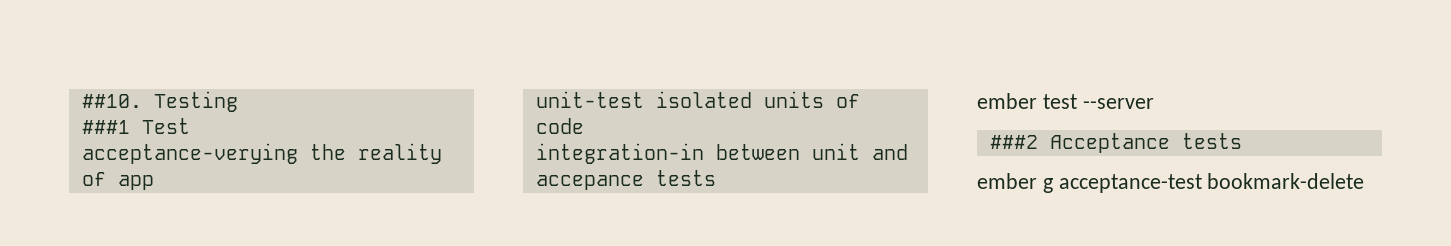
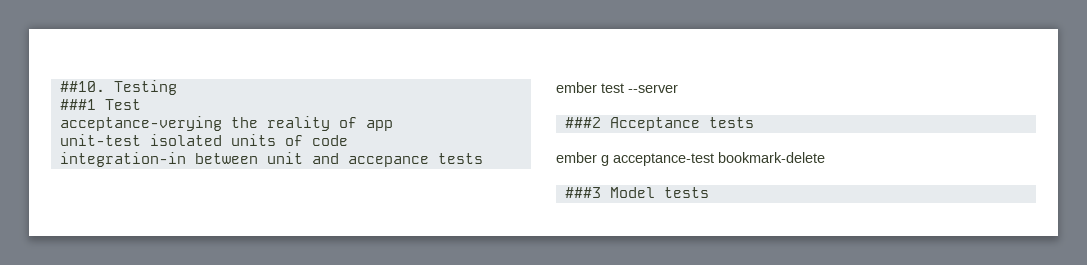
+ ###3 Model tests

